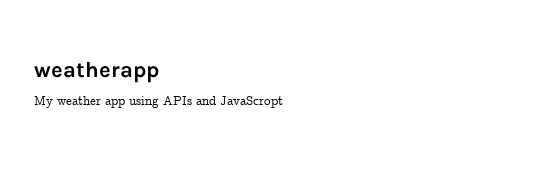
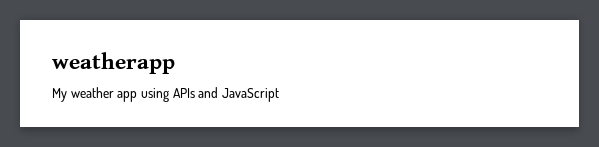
- My weather app using APIs and JavaScropt
+ My weather app using APIs and JavaScript

